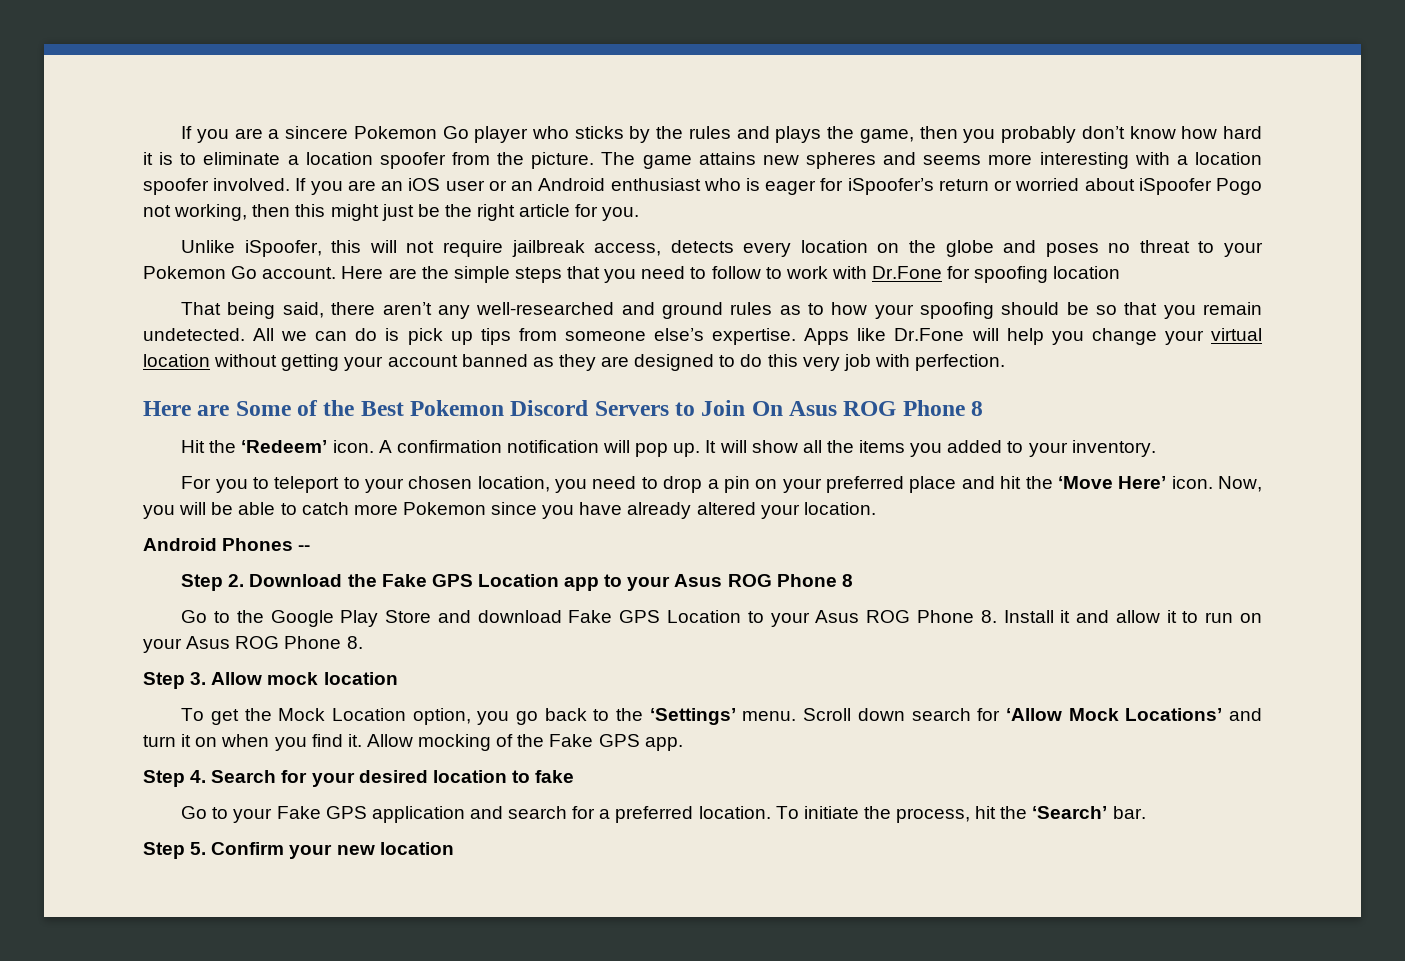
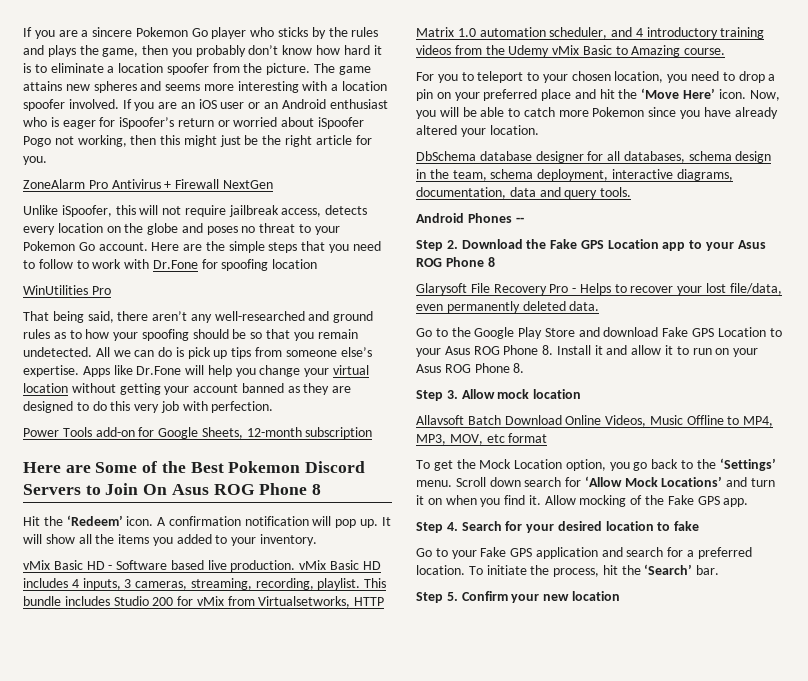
+ ZoneAlarm Pro Antivirus + Firewall NextGen
+ WinUtilities Pro
+ Power Tools add-on for Google Sheets, 12-month subscription
+ vMix Basic HD - Software based live production. vMix Basic HD includes 4 inputs, 3 cameras, streaming, recording, playlist. This bundle includes Studio 200 for vMix from Virtualsetworks, HTTP Matrix 1.0 automation scheduler, and 4 introductory training videos from the Udemy vMix Basic to Amazing course.
+ DbSchema database designer for all databases, schema design in the team, schema deployment, interactive diagrams, documentation, data and query tools.
+ Glarysoft File Recovery Pro - Helps to recover your lost file/data, even permanently deleted data.
+ Allavsoft Batch Download Online Videos, Music Offline to MP4, MP3, MOV, etc format

